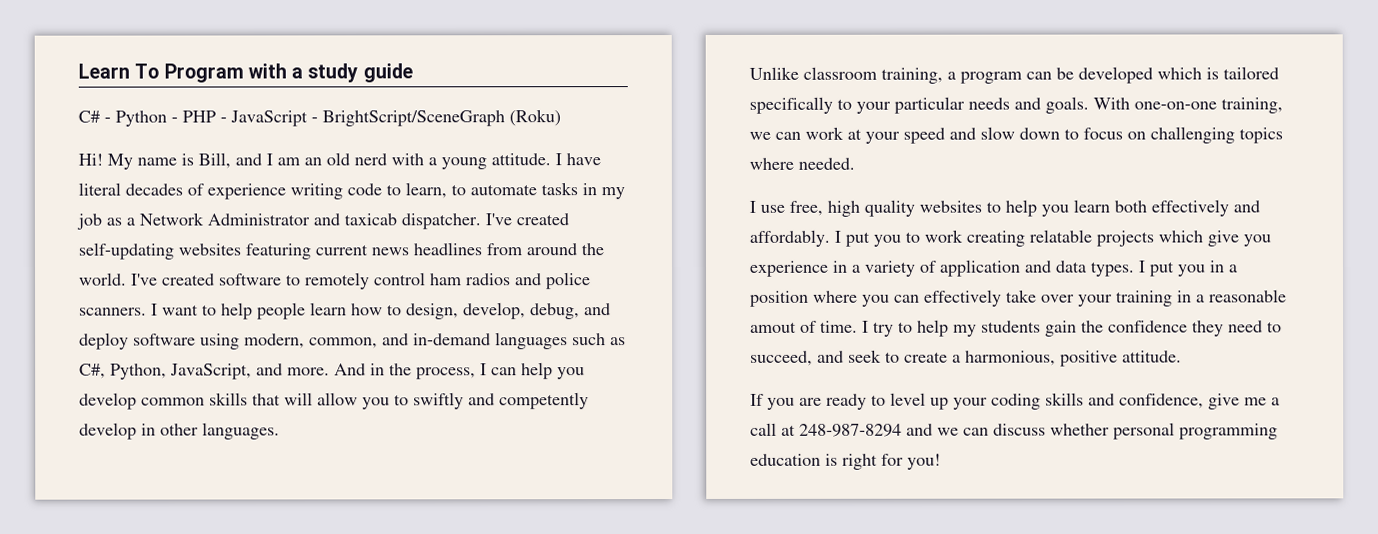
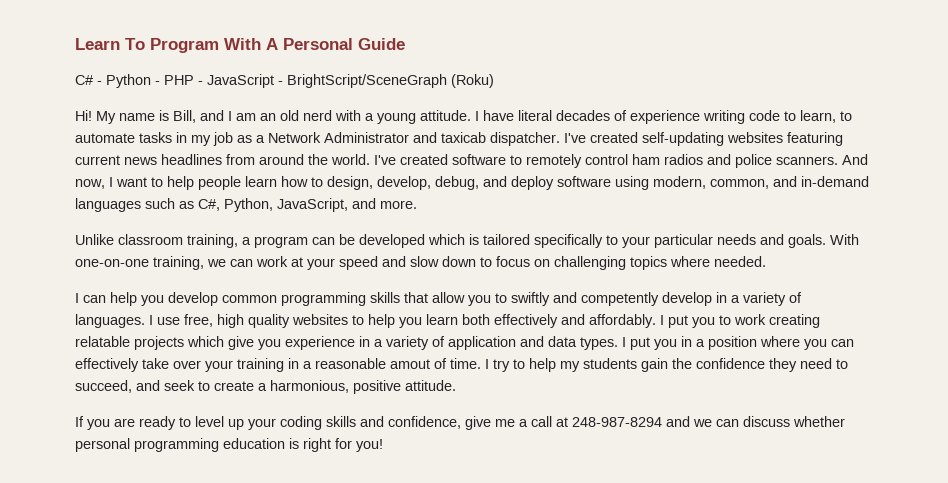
- Learn To Program with a study guide
+ Learn To Program With A Personal Guide
- I want to help people learn how to design, develop, debug, and deploy software using modern, common, and in-demand languages such as C#, Python, JavaScript, and more. And in the process, I can help you develop common skills that will allow you to swiftly and competently develop in other languages.
+ And now, I want to help people learn how to design, develop, debug, and deploy software using modern, common, and in-demand languages such as C#, Python, JavaScript, and more.
- I use free, high quality websites to help you learn both effectively and affordably.
+ I can help you develop common programming skills that allow you to swiftly and competently develop in a variety of languages. I use free, high quality websites to help you learn both effectively and affordably.

